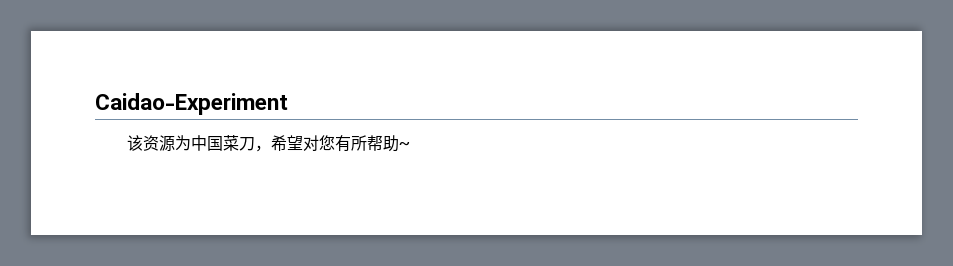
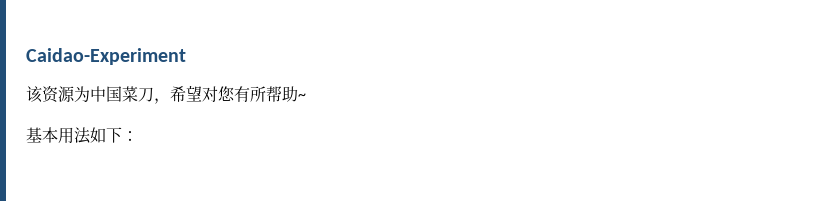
+ 基本用法如下：

